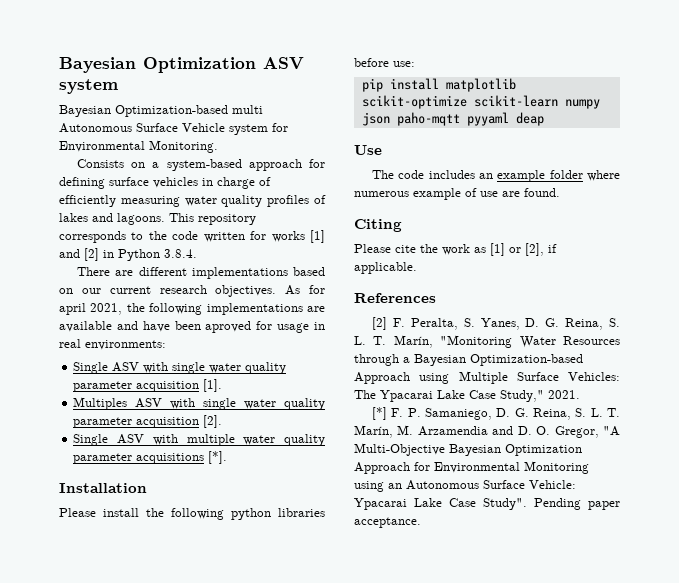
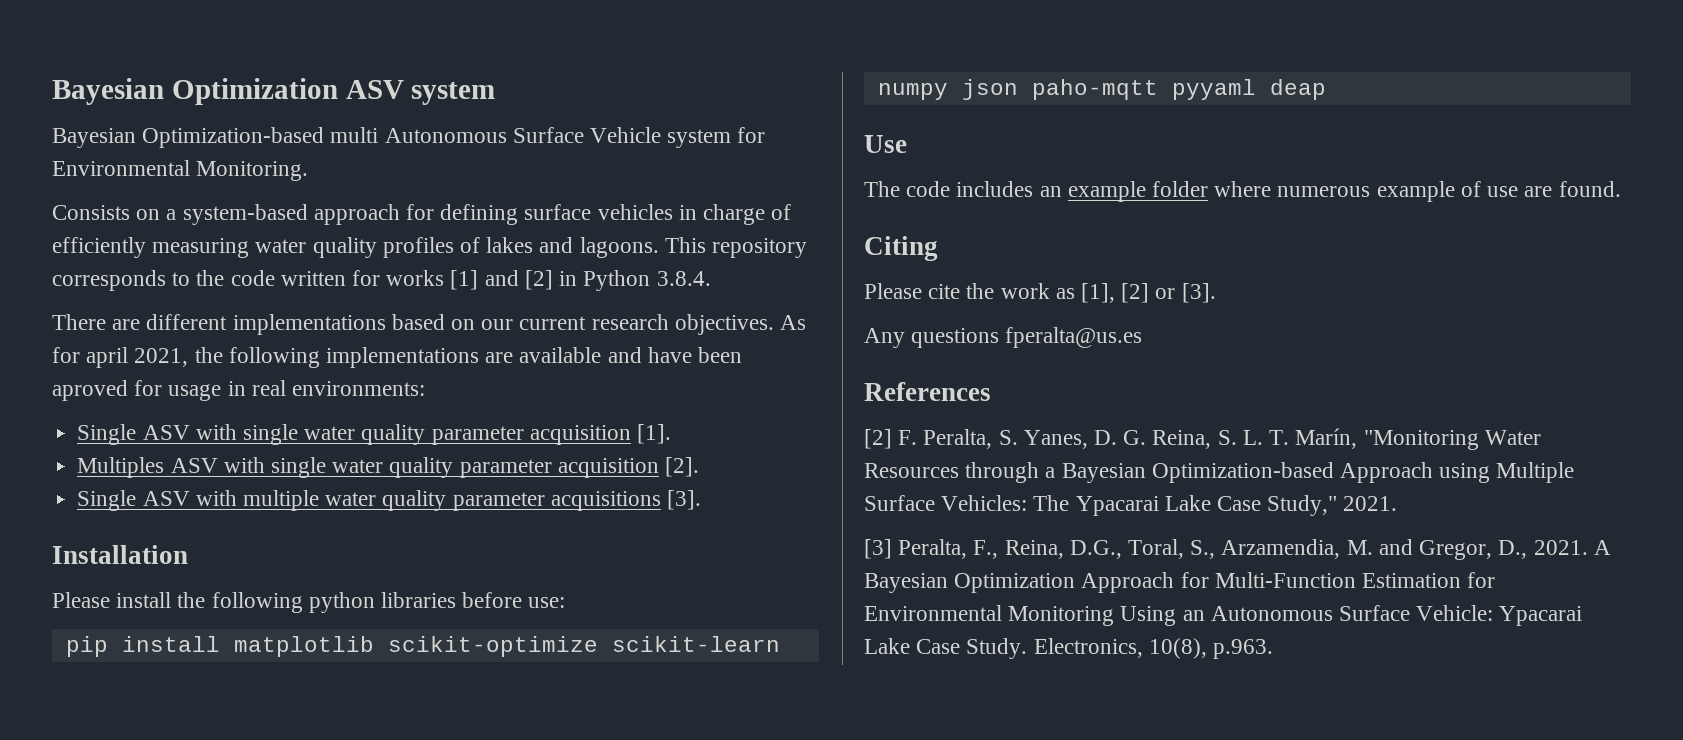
- Single ASV with multiple water quality parameter acquisitions [*].
+ Single ASV with multiple water quality parameter acquisitions [3].
- Please cite the work as [1] or [2], if applicable.
+ Please cite the work as [1], [2] or [3].
+ Any questions fperalta@us.es
- [*] F. P. Samaniego, D. G. Reina, S. L. T. Marín, M. Arzamendia and D. O. Gregor, "A Multi-Objective Bayesian Optimization Approach for Environmental Monitoring using an Autonomous Surface Vehicle: Ypacarai Lake Case Study". Pending paper acceptance.
+ [3] Peralta, F., Reina, D.G., Toral, S., Arzamendia, M. and Gregor, D., 2021. A Bayesian Optimization Approach for Multi-Function Estimation for Environmental Monitoring Using an Autonomous Surface Vehicle: Ypacarai Lake Case Study. Electronics, 10(8), p.963.

